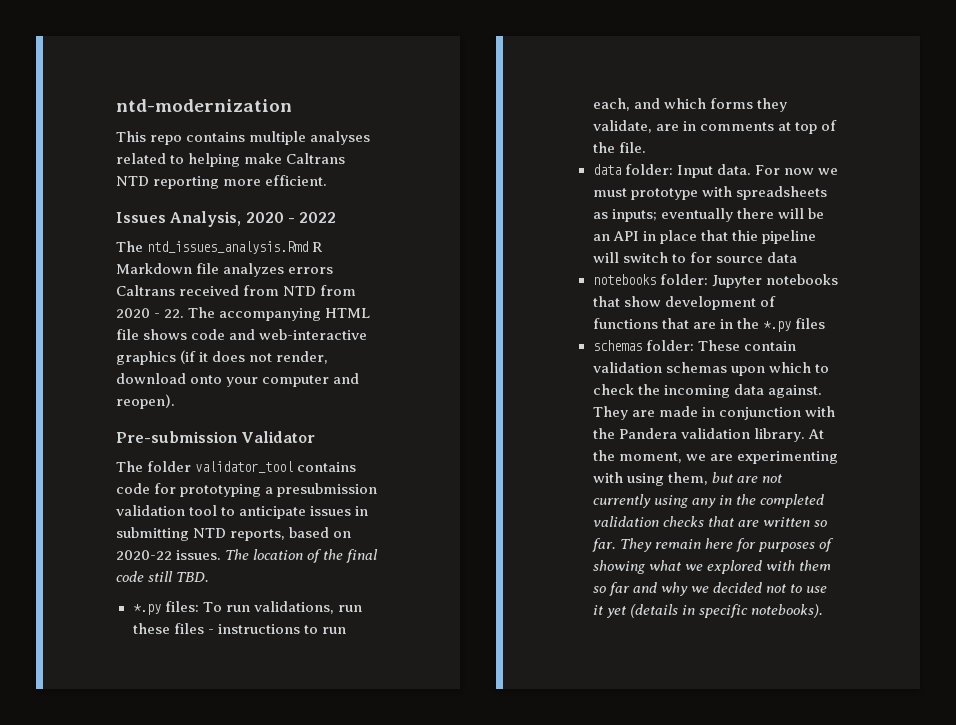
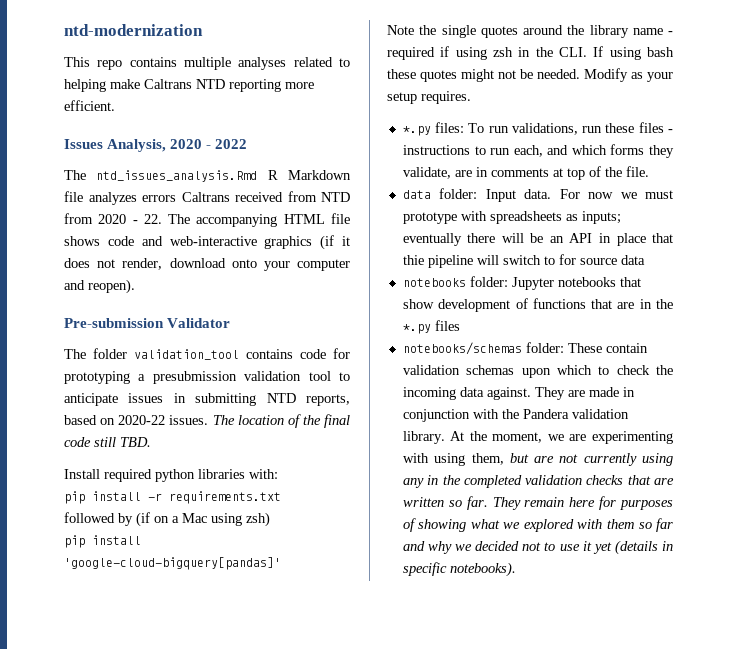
- The folder validator_tool contains code for prototyping a presubmission validation tool to anticipate issues in submitting NTD reports, based on 2020-22 issues.
+ The folder validation_tool contains code for prototyping a presubmission validation tool to anticipate issues in submitting NTD reports, based on 2020-22 issues.
+ Install required python libraries with:
+ pip install -r requirements.txt
+ followed by (if on a Mac using zsh)
+ pip install 'google-cloud-bigquery[pandas]'
+ Note the single quotes around the library name - required if using zsh in the CLI. If using bash these quotes might not be needed. Modify as your setup requires.
- schemas folder: These contain validation schemas upon which to check the incoming data against.
+ notebooks/schemas folder: These contain validation schemas upon which to check the incoming data against.

